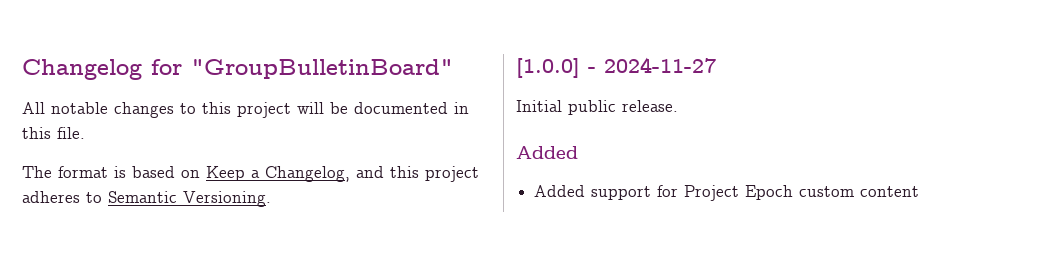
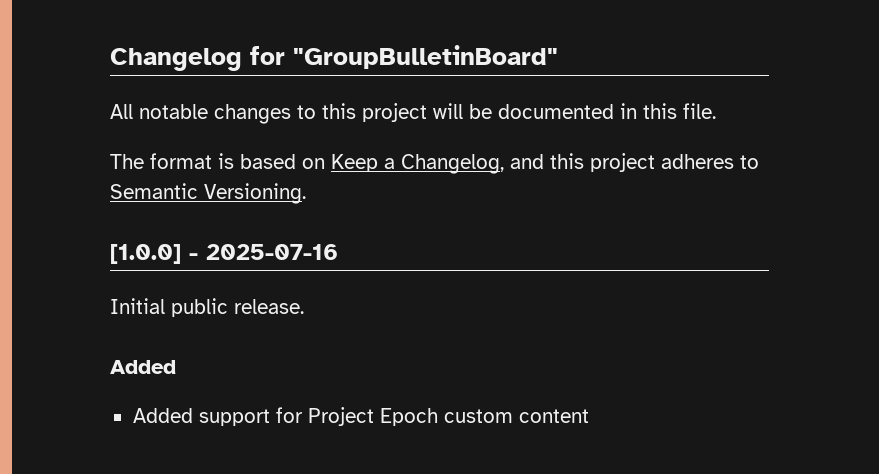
- [1.0.0] - 2024-11-27
+ [1.0.0] - 2025-07-16

